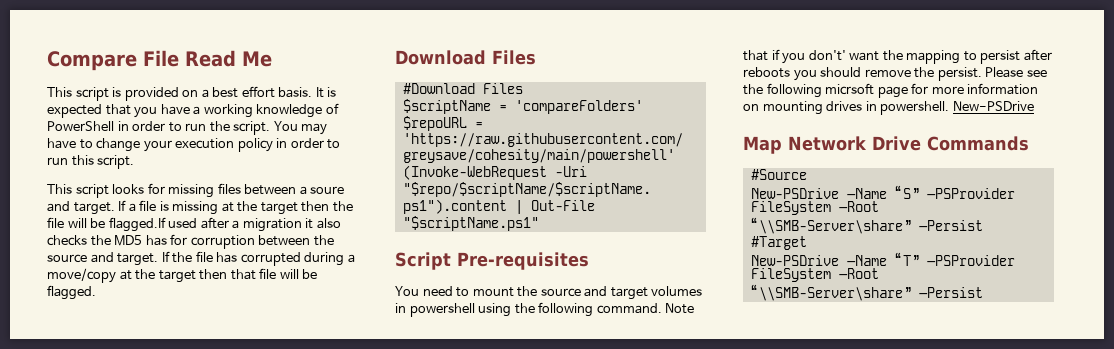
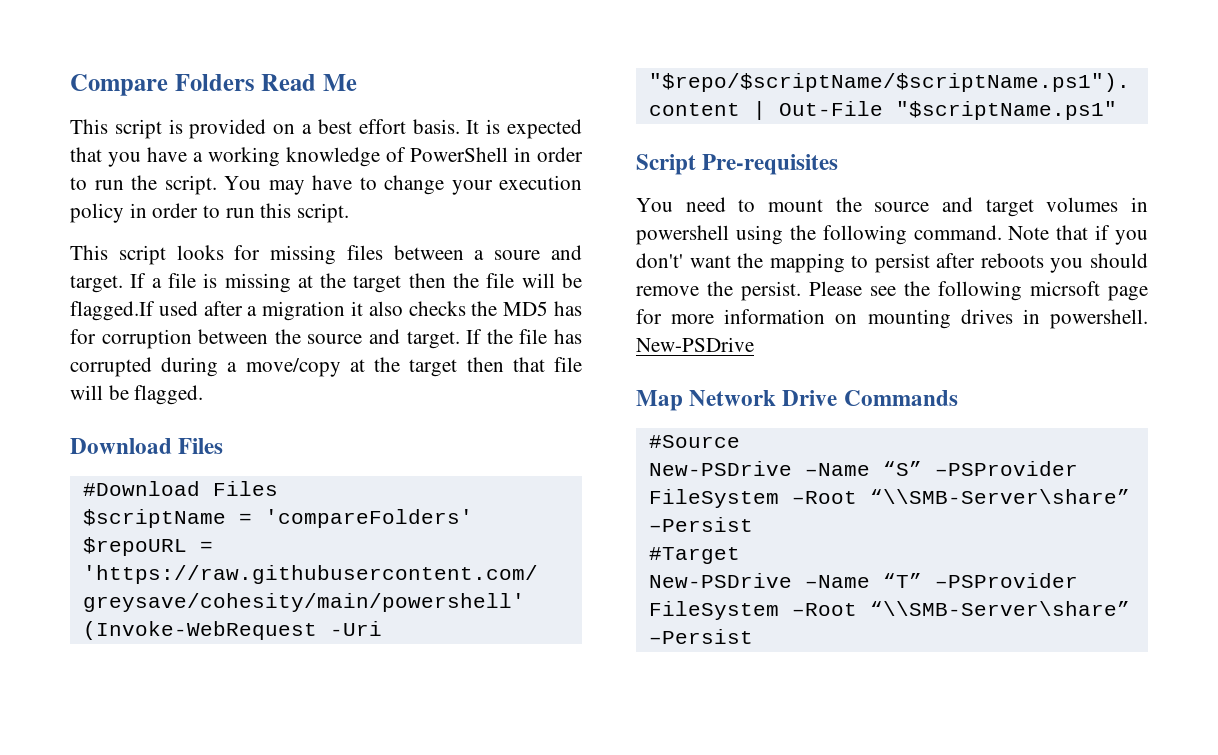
- Compare File Read Me
+ Compare Folders Read Me

